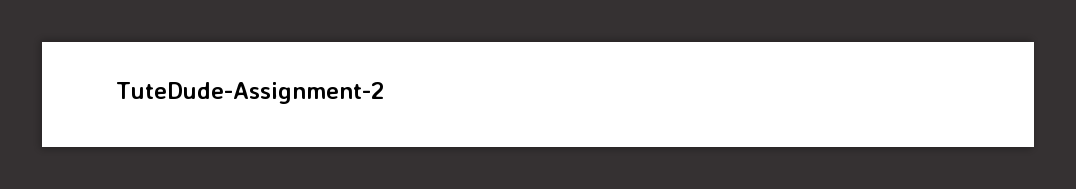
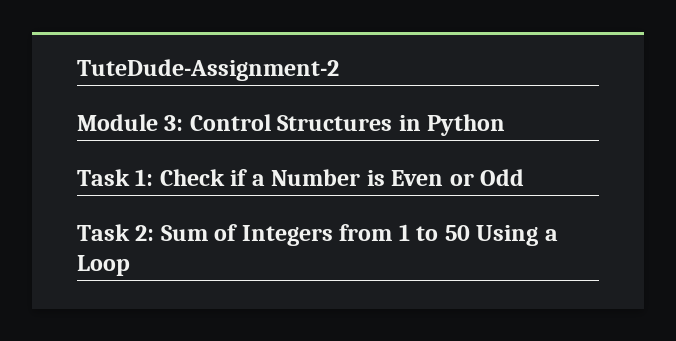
+ Module 3: Control Structures in Python
+ Task 1: Check if a Number is Even or Odd
+ Task 2: Sum of Integers from 1 to 50 Using a Loop

